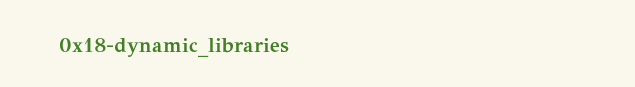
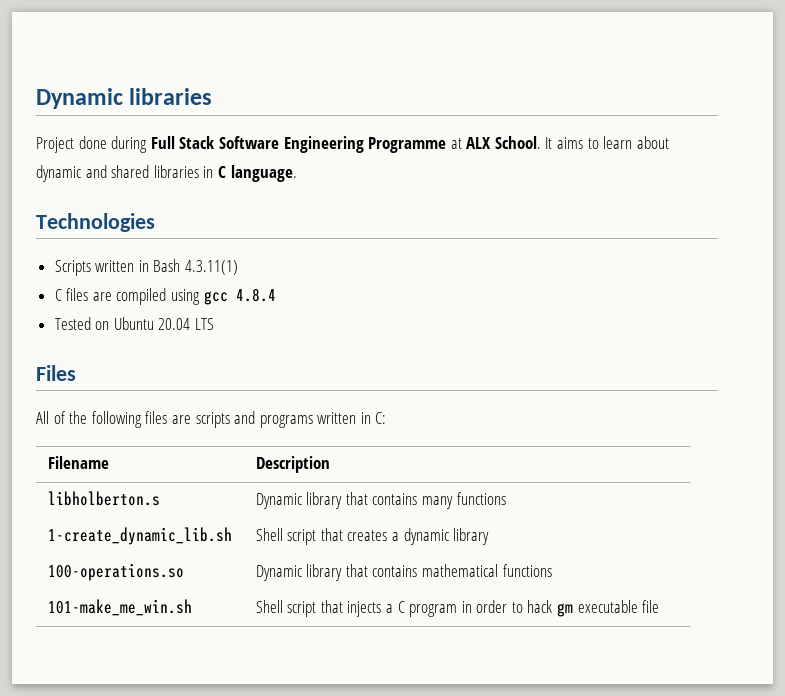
- 0x18-dynamic_libraries
+ Dynamic libraries
+ Project done during Full Stack Software Engineering Programme at ALX School. It aims to learn about dynamic and shared libraries in C language.
+ Technologies
+ Scripts written in Bash 4.3.11(1)
+ C files are compiled using gcc 4.8.4
+ Tested on Ubuntu 20.04 LTS
+ Files
+ All of the following files are scripts and programs written in C:
+ Filename | Description
+ libholberton.s | Dynamic library that contains many functions
+ 1-create_dynamic_lib.sh | Shell script that creates a dynamic library
+ 100-operations.so | Dynamic library that contains mathematical functions
+ 101-make_me_win.sh | Shell script that injects a C program in order to hack gm executable file

